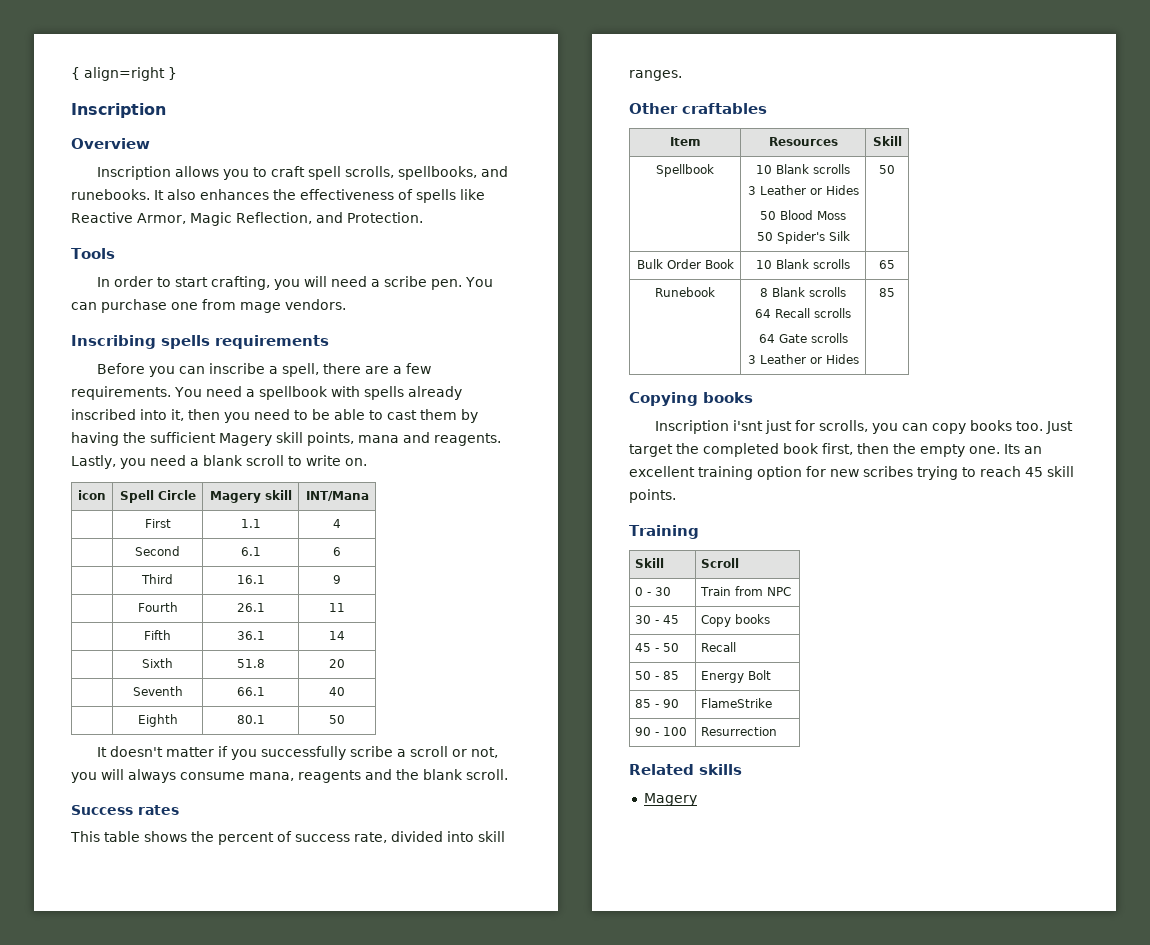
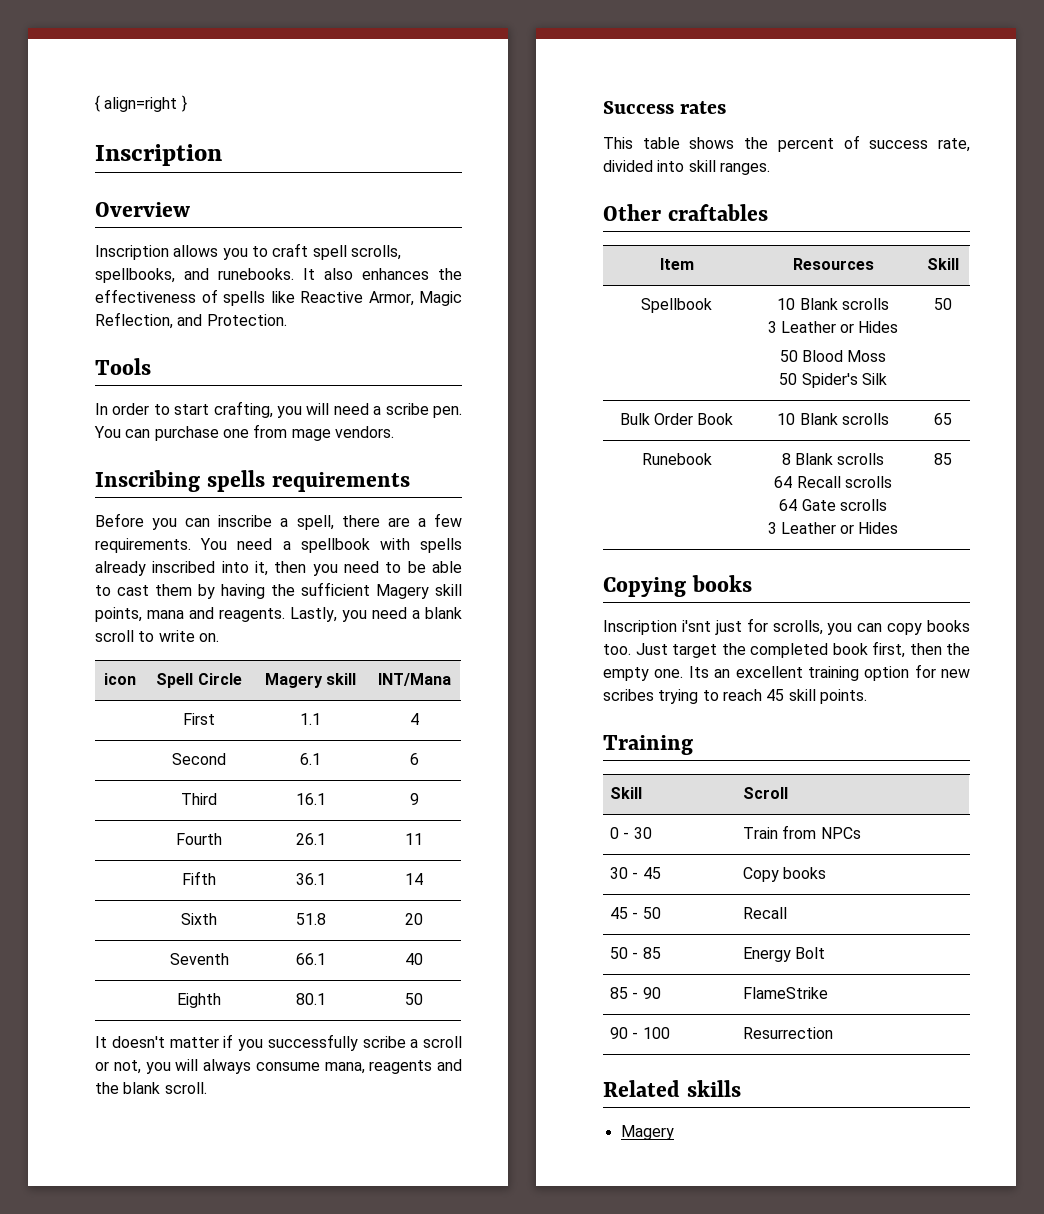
- 0 - 30 | Train from NPC
+ 0 - 30 | Train from NPCs

